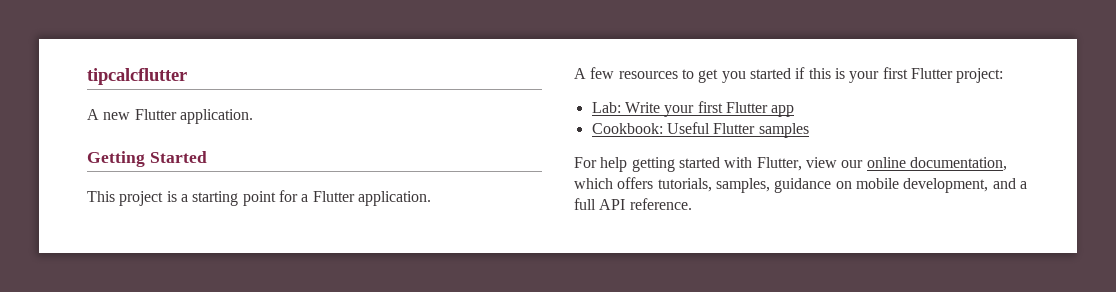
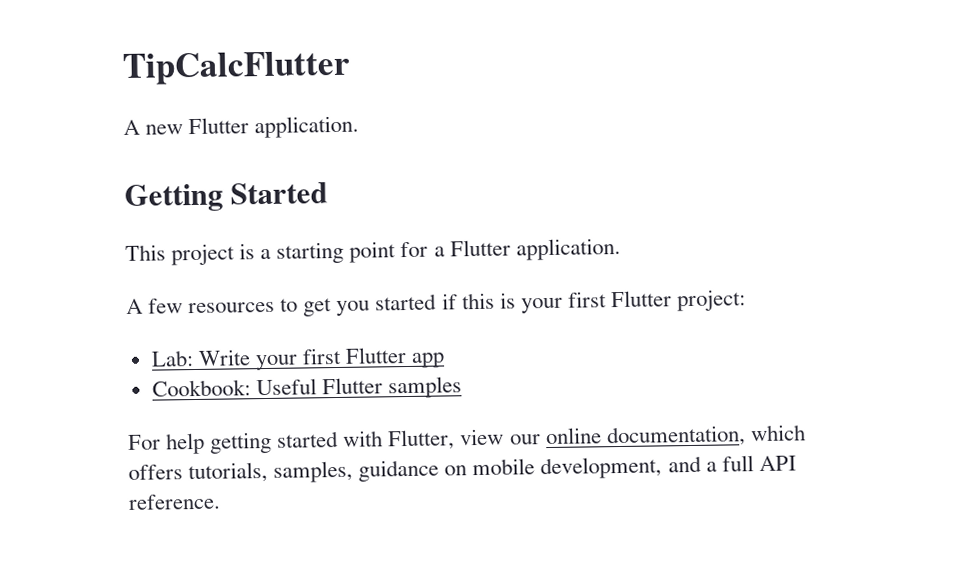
- tipcalcflutter
+ TipCalcFlutter

